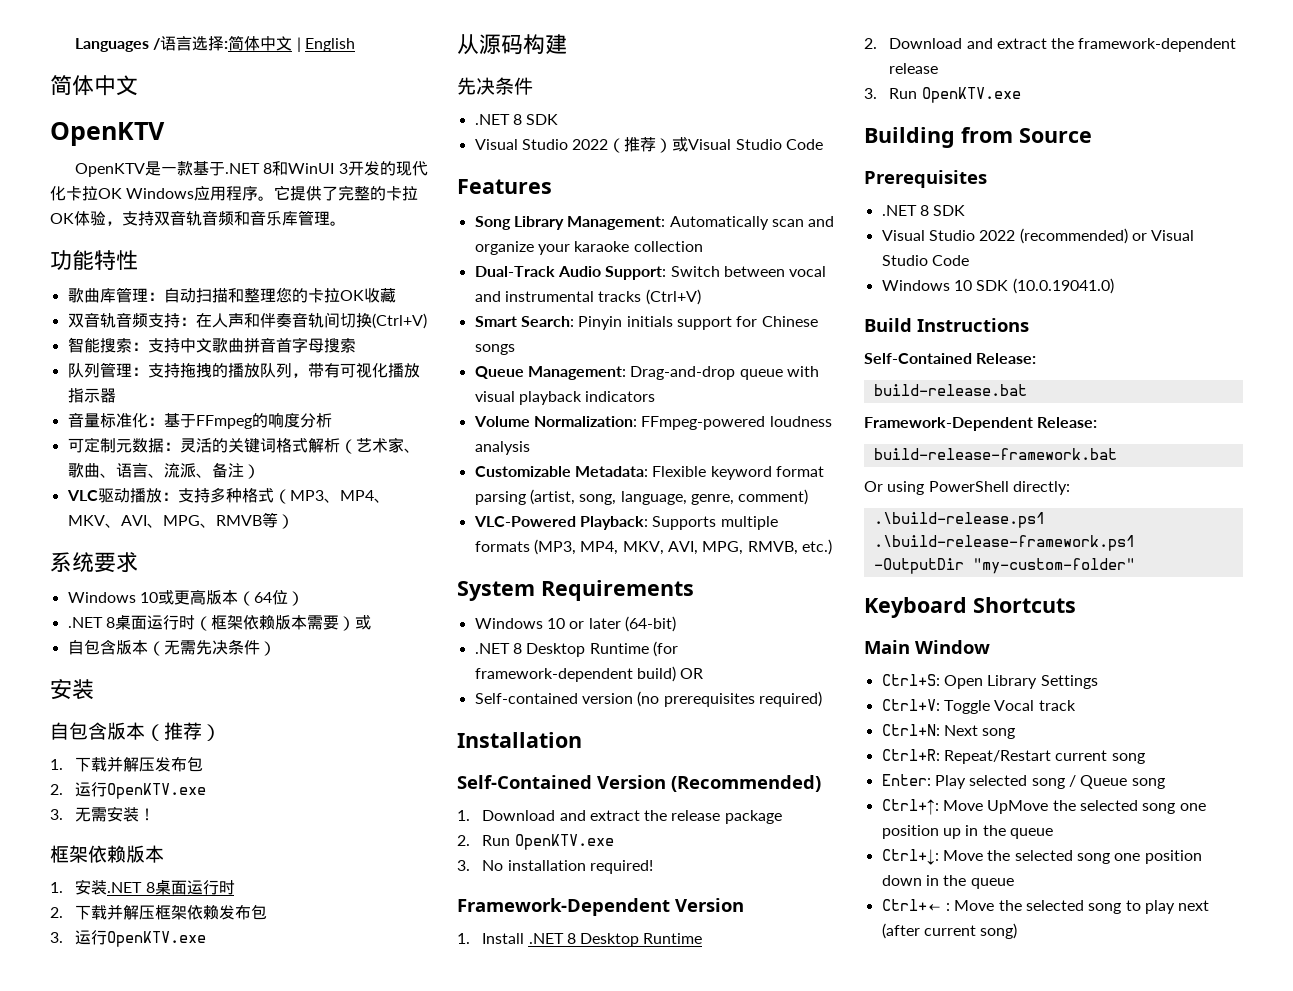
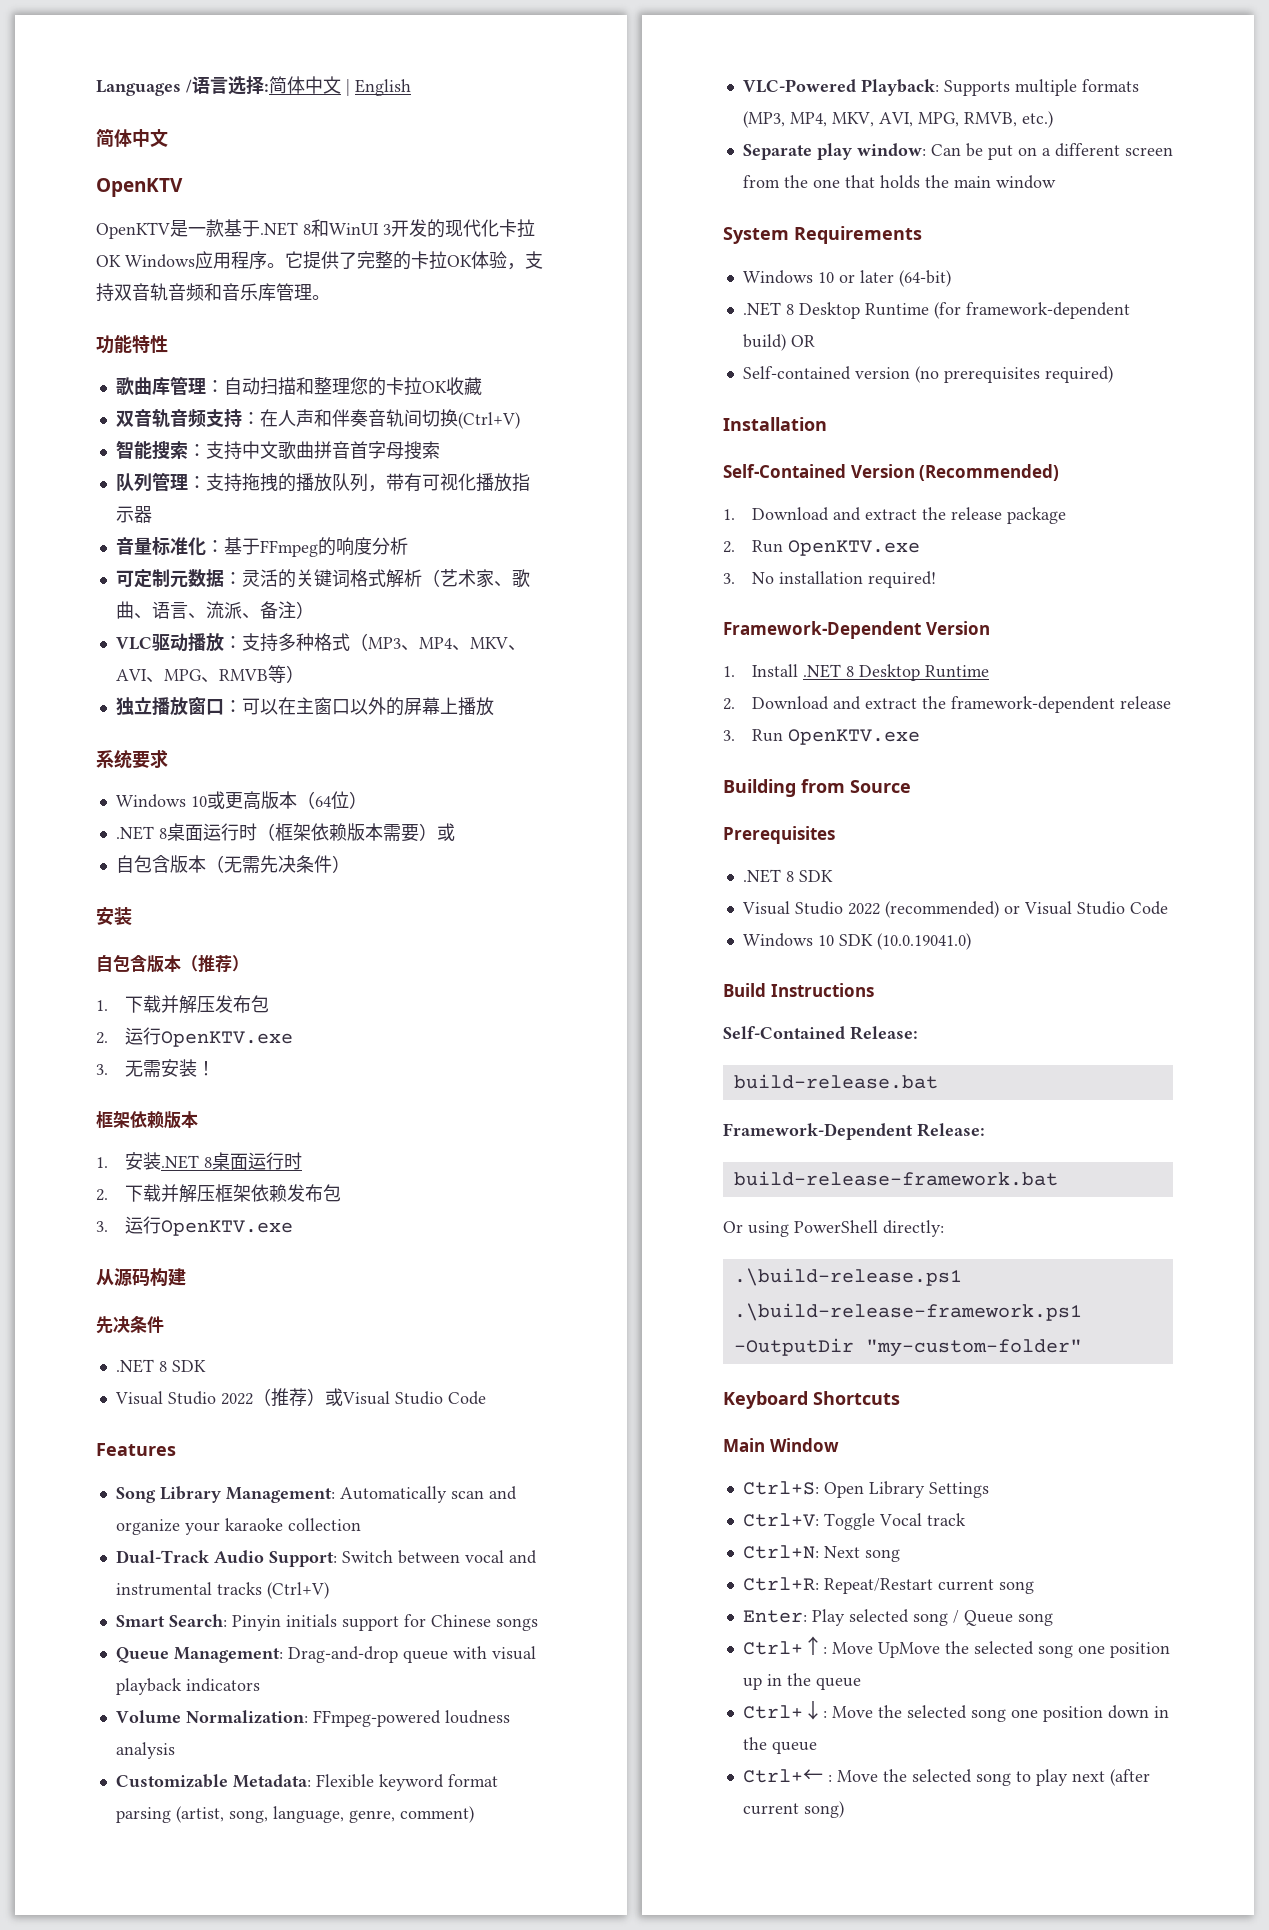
+ 独立播放窗口：可以在主窗口以外的屏幕上播放
+ Separate play window: Can be put on a different screen from the one that holds the main window

